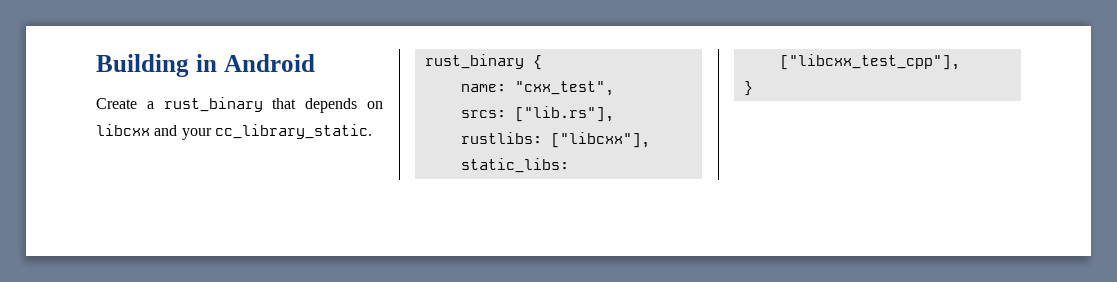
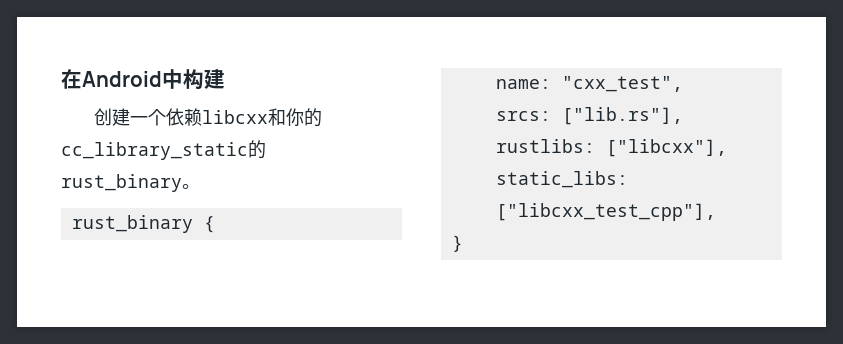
- Building in Android
- Create a rust_binary that depends on libcxx and your cc_library_static.
+ 在Android中构建
+ 创建一个依赖libcxx和你的cc_library_static的rust_binary。

